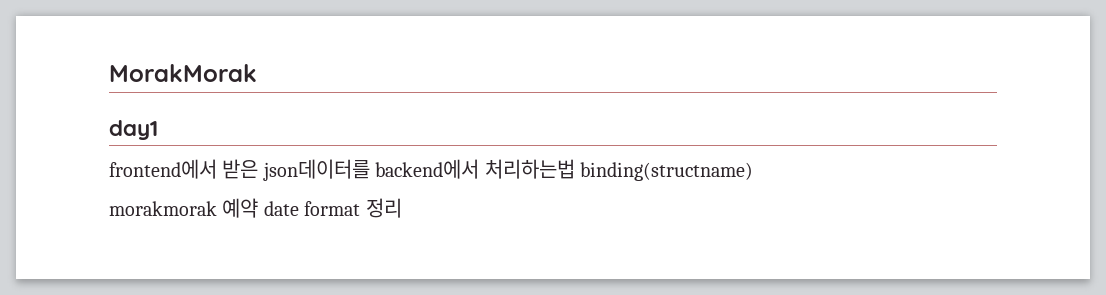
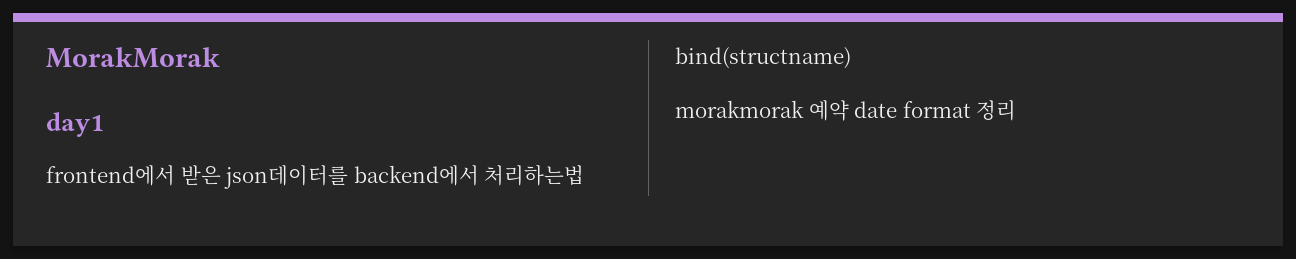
- frontend에서 받은 json데이터를 backend에서 처리하는법 binding(structname)
+ frontend에서 받은 json데이터를 backend에서 처리하는법 bind(structname)

